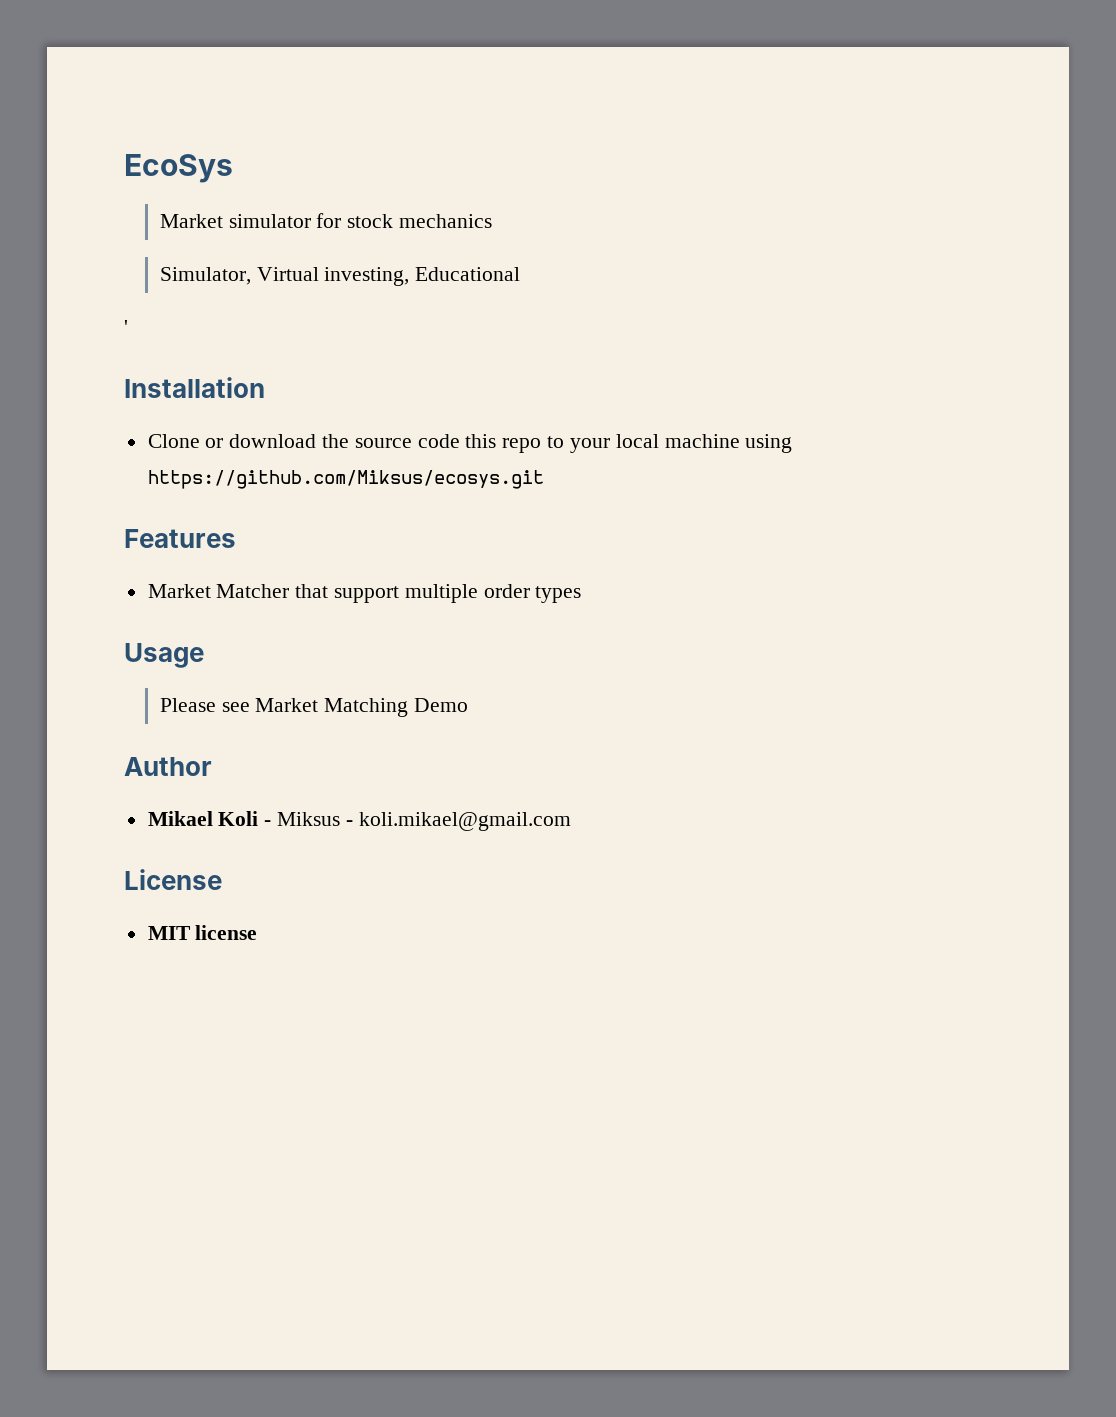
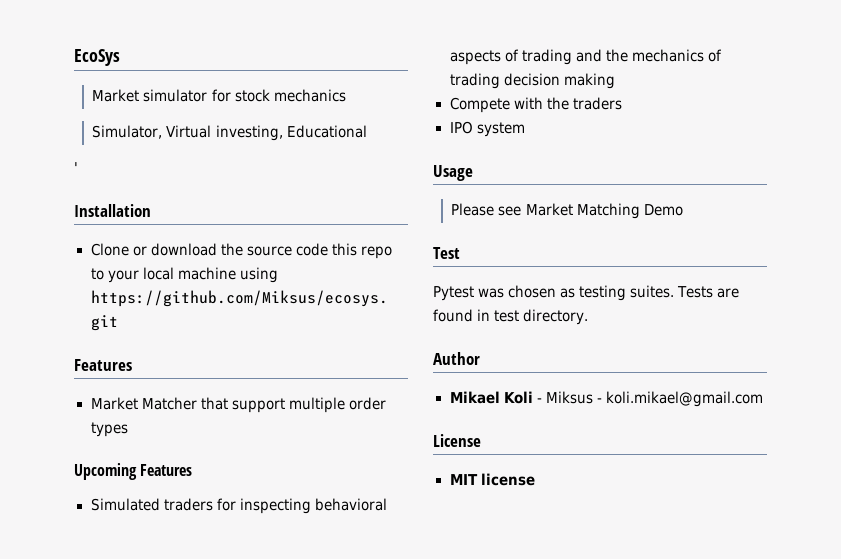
+ Upcoming Features
+ Simulated traders for inspecting behavioral aspects of trading and the mechanics of trading decision making
+ Compete with the traders
+ IPO system
+ Test
+ Pytest was chosen as testing suites. Tests are found in test directory.

